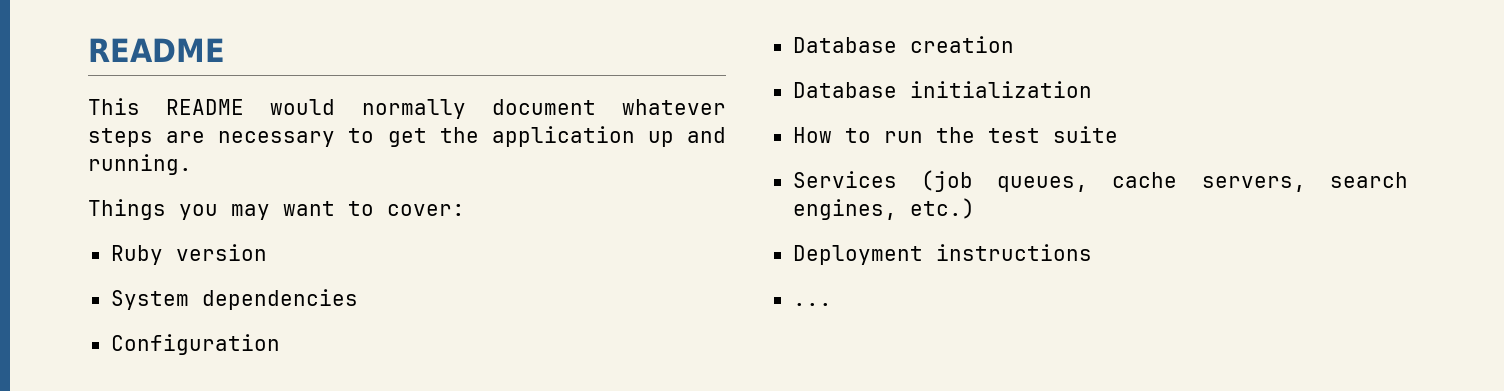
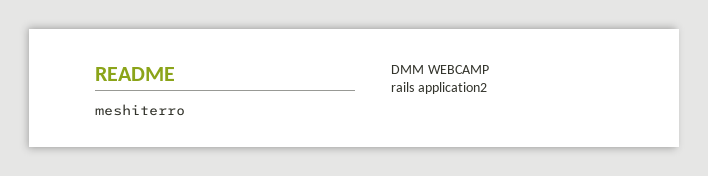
- This README would normally document whatever steps are necessary to get the application up and running.
- Things you may want to cover:
- Ruby version
- System dependencies
- Configuration
- Database creation
- Database initialization
- How to run the test suite
- Services (job queues, cache servers, search engines, etc.)
- Deployment instructions
- ...
+ meshiterro
+ DMM WEBCAMP
+ rails application2

